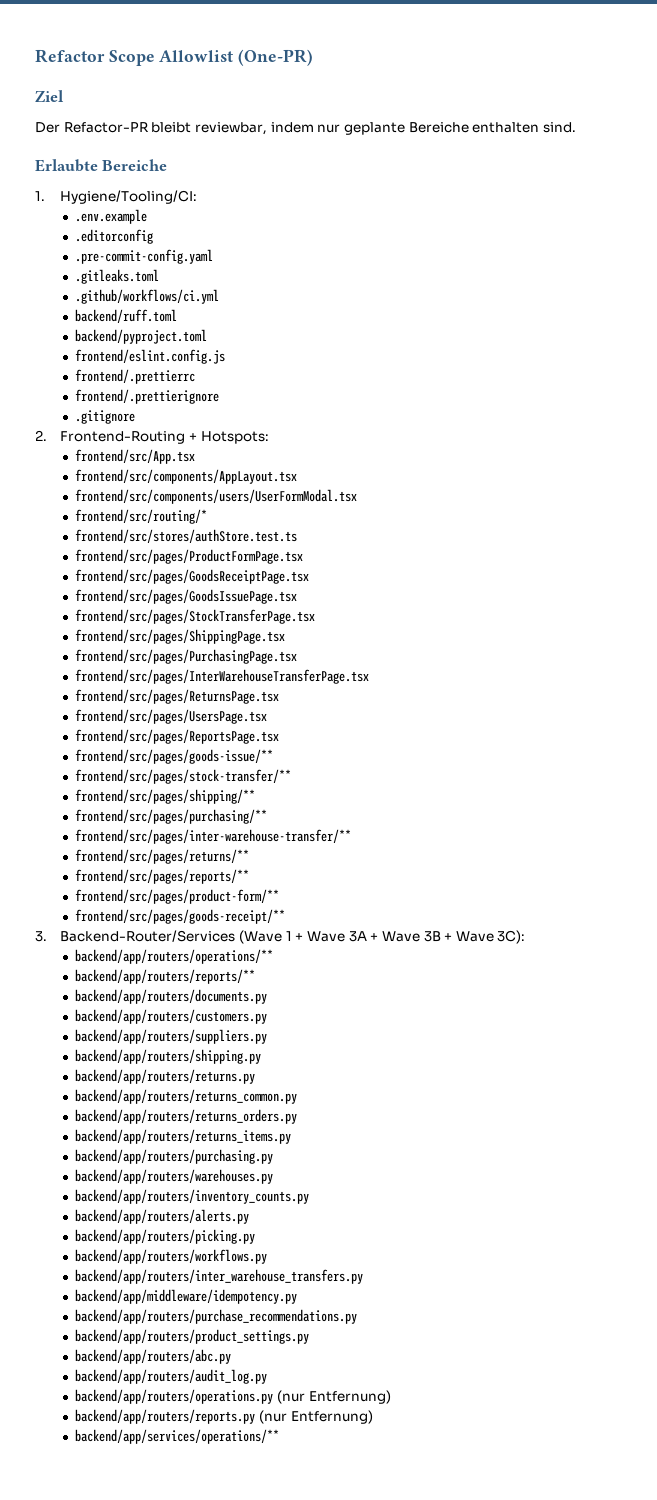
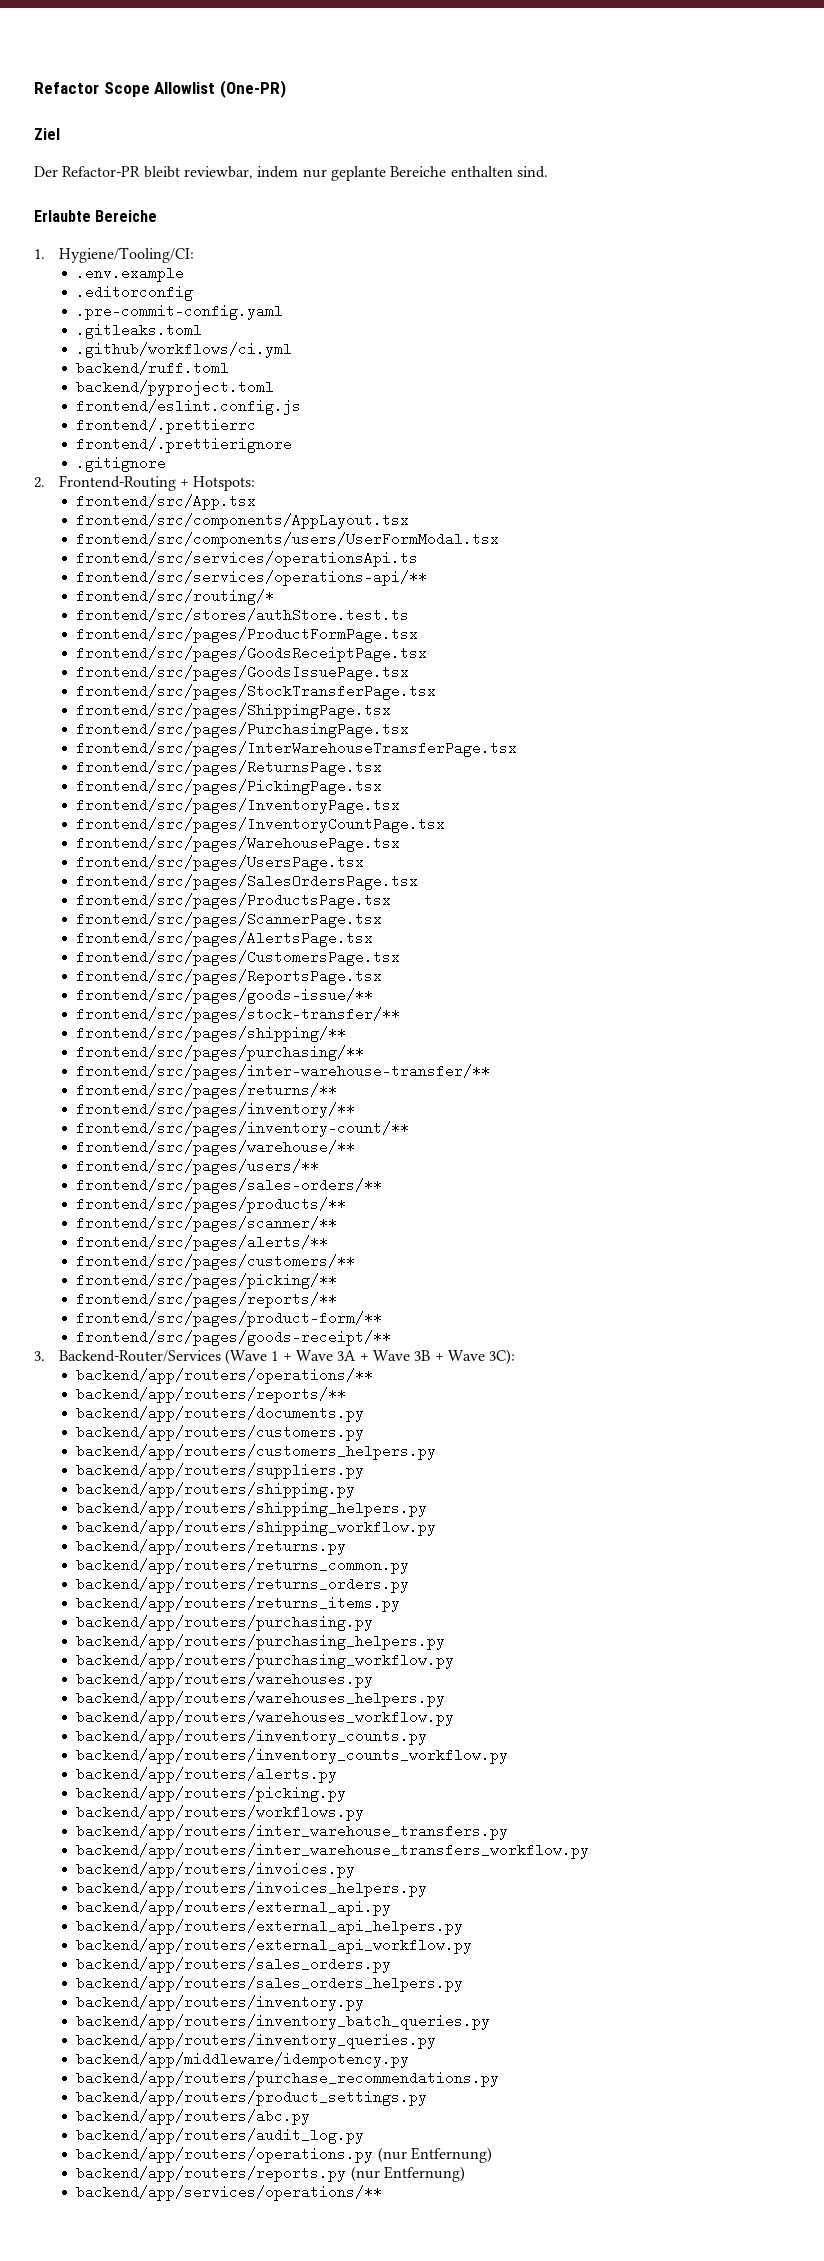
+ frontend/src/services/operationsApi.ts
+ frontend/src/services/operations-api/**
+ frontend/src/pages/PickingPage.tsx
+ frontend/src/pages/InventoryPage.tsx
+ frontend/src/pages/InventoryCountPage.tsx
+ frontend/src/pages/WarehousePage.tsx
  frontend/src/pages/UsersPage.tsx
+ frontend/src/pages/SalesOrdersPage.tsx
+ frontend/src/pages/ProductsPage.tsx
+ frontend/src/pages/ScannerPage.tsx
+ frontend/src/pages/AlertsPage.tsx
+ frontend/src/pages/CustomersPage.tsx
+ frontend/src/pages/inventory/**
+ frontend/src/pages/inventory-count/**
+ frontend/src/pages/warehouse/**
+ frontend/src/pages/users/**
+ frontend/src/pages/sales-orders/**
+ frontend/src/pages/products/**
+ frontend/src/pages/scanner/**
+ frontend/src/pages/alerts/**
+ frontend/src/pages/customers/**
+ frontend/src/pages/picking/**
+ backend/app/routers/customers_helpers.py
+ backend/app/routers/shipping_helpers.py
+ backend/app/routers/shipping_workflow.py
+ backend/app/routers/purchasing_helpers.py
+ backend/app/routers/purchasing_workflow.py
+ backend/app/routers/warehouses_helpers.py
+ backend/app/routers/warehouses_workflow.py
+ backend/app/routers/inventory_counts_workflow.py
+ backend/app/routers/inter_warehouse_transfers_workflow.py
+ backend/app/routers/invoices.py
+ backend/app/routers/invoices_helpers.py
+ backend/app/routers/external_api.py
+ backend/app/routers/external_api_helpers.py
+ backend/app/routers/external_api_workflow.py
+ backend/app/routers/sales_orders.py
+ backend/app/routers/sales_orders_helpers.py
+ backend/app/routers/inventory.py
+ backend/app/routers/inventory_batch_queries.py
+ backend/app/routers/inventory_queries.py

